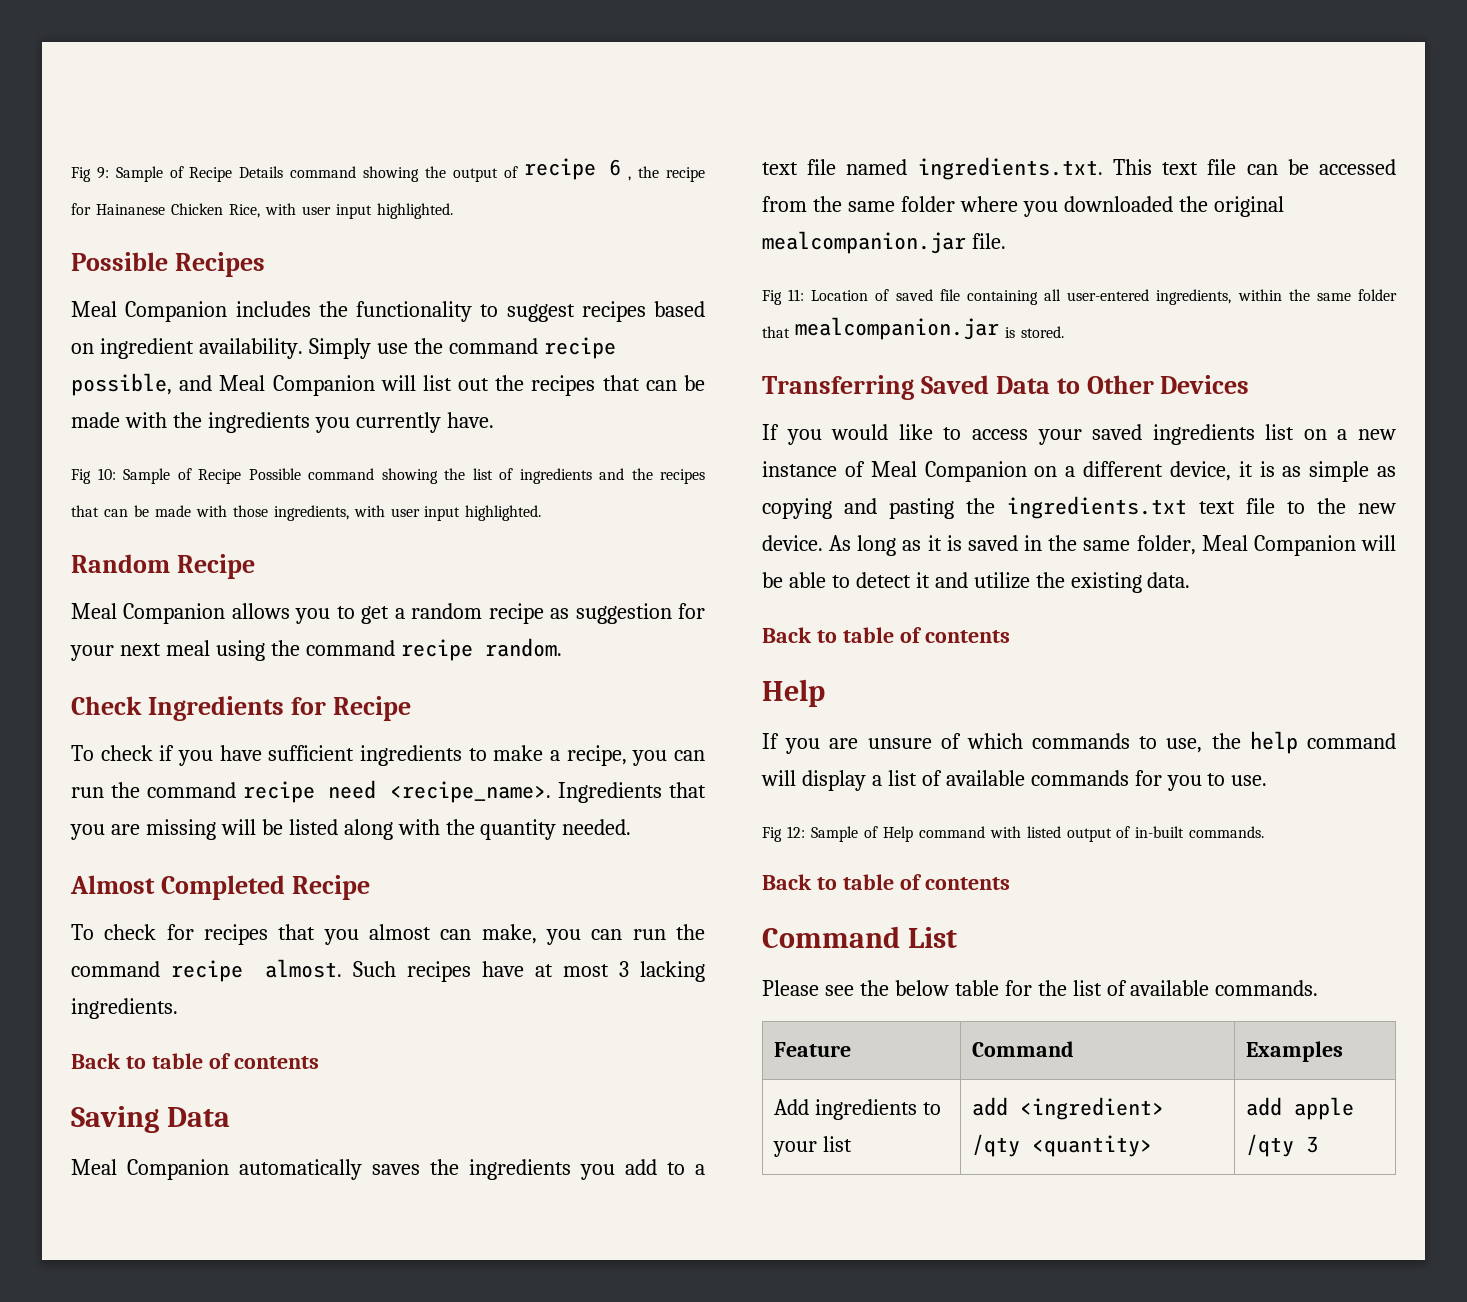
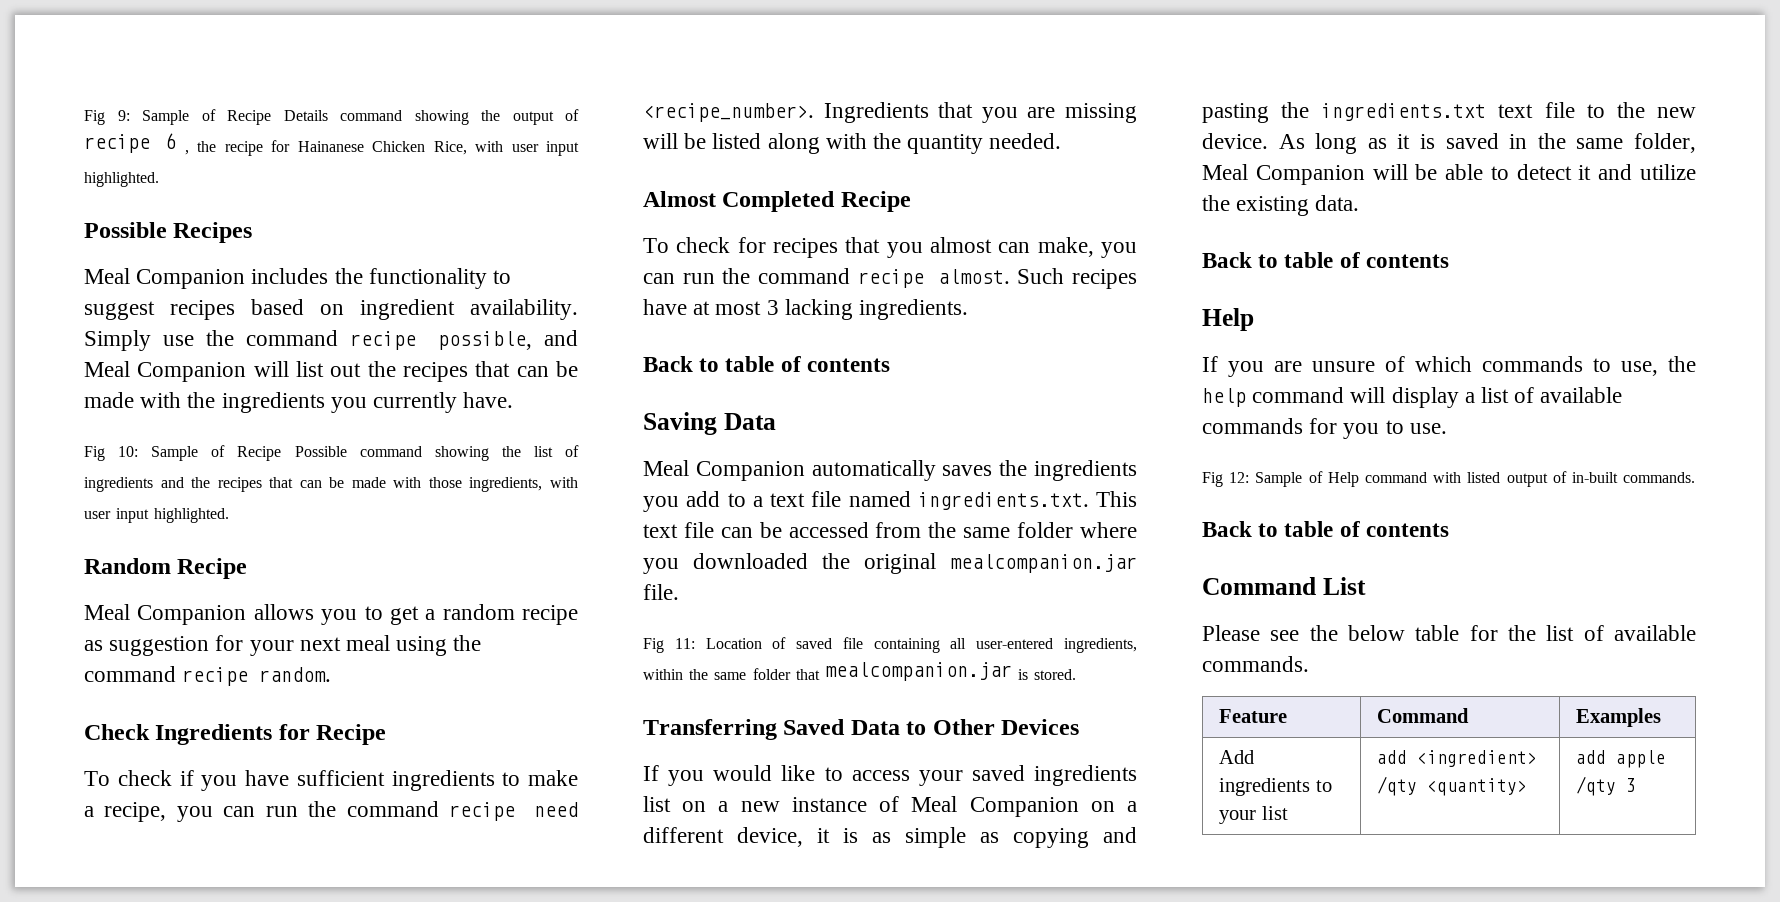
- To check if you have sufficient ingredients to make a recipe, you can run the command recipe need <recipe_name>.
+ To check if you have sufficient ingredients to make a recipe, you can run the command recipe need <recipe_number>.

